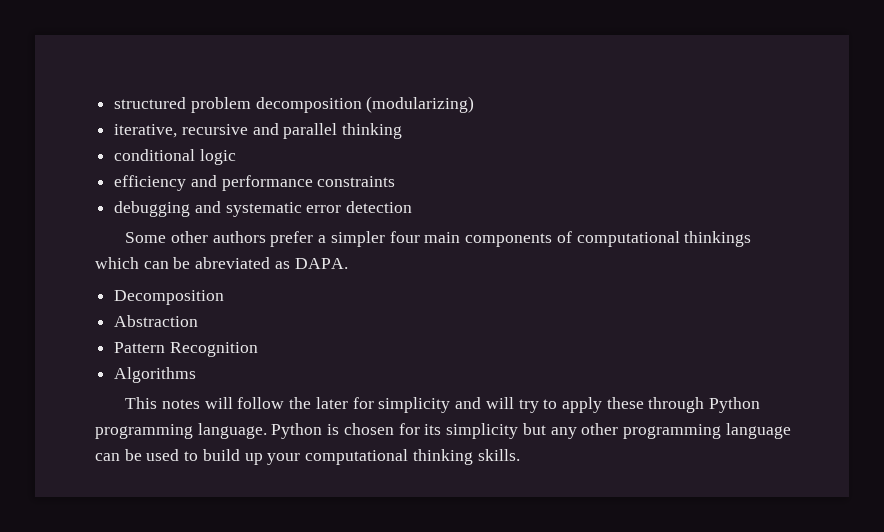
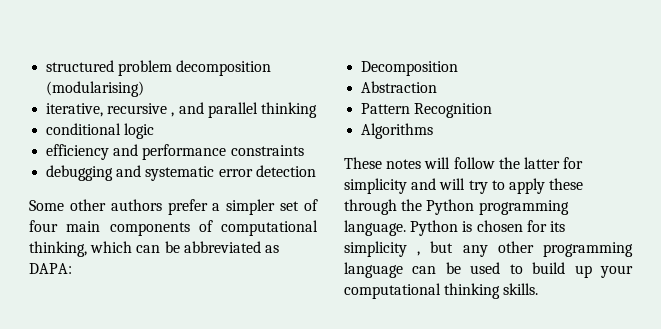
- structured problem decomposition (modularizing)
+ structured problem decomposition (modularising)
- iterative, recursive and parallel thinking
+ iterative, recursive , and parallel thinking
- Some other authors prefer a simpler four main components of computational thinkings which can be abreviated as DAPA.
+ Some other authors prefer a simpler set of four main components of computational thinking, which can be abbreviated as DAPA:
- This notes will follow the later for simplicity and will try to apply these through Python programming language.
+ These notes will follow the latter for simplicity and will try to apply these through the Python programming language.
- Python is chosen for its simplicity but any other programming language can be used to build up your computational thinking skills.
+ Python is chosen for its simplicity , but any other programming language can be used to build up your computational thinking skills.

